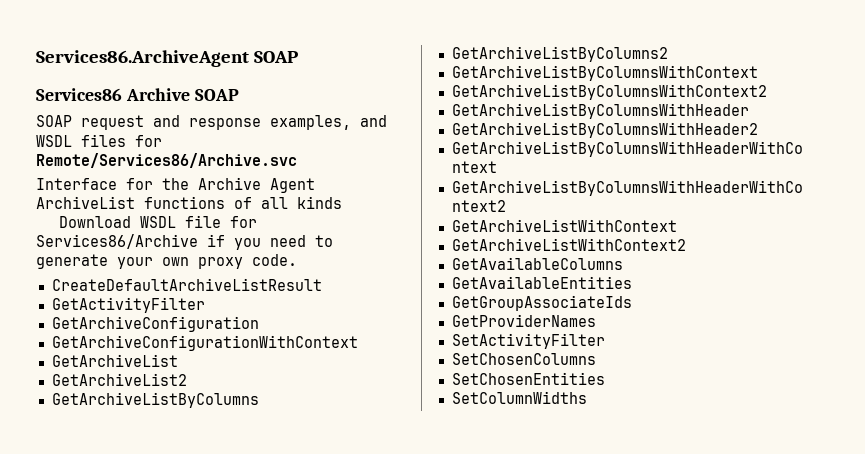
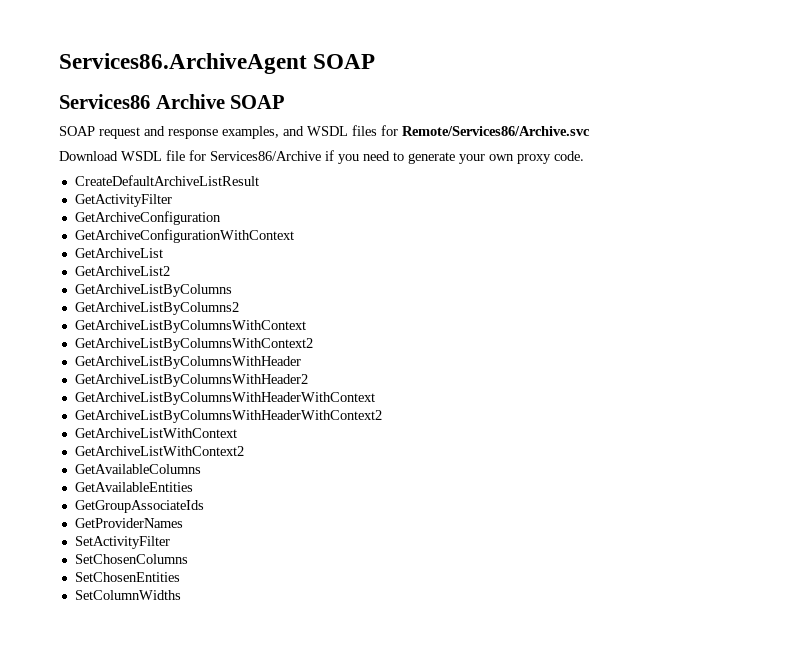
- Interface for the Archive Agent ArchiveList functions of all kinds

